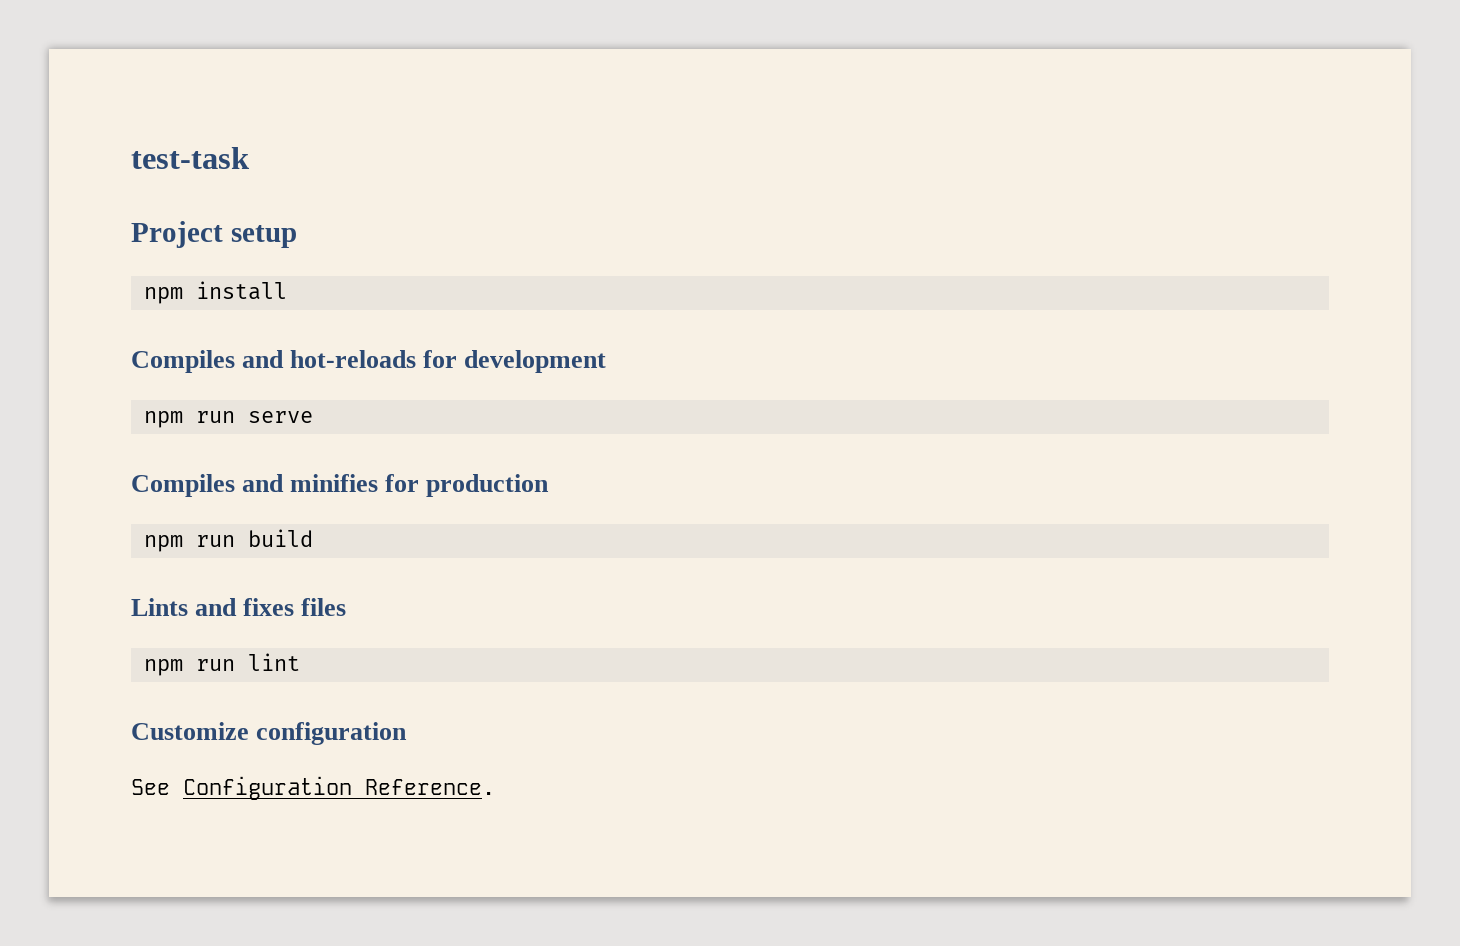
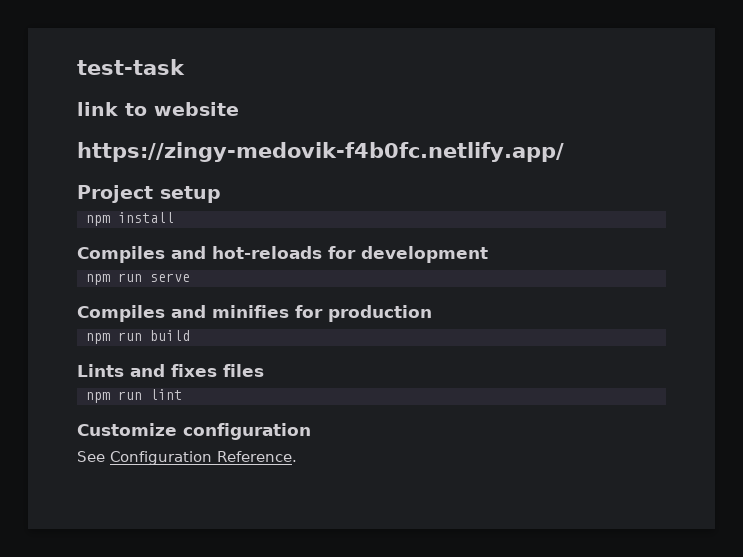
+ link to website
+ https://zingy-medovik-f4b0fc.netlify.app/

